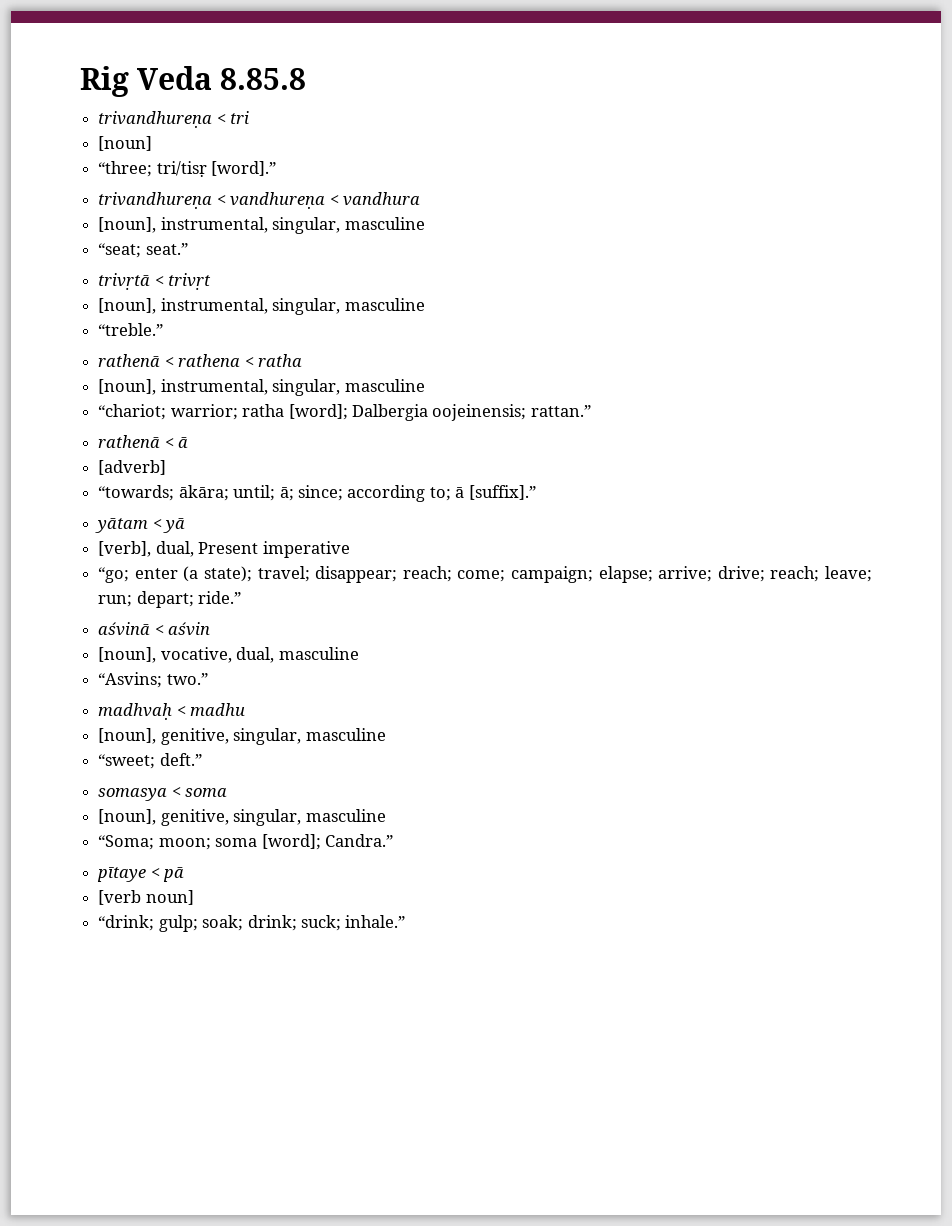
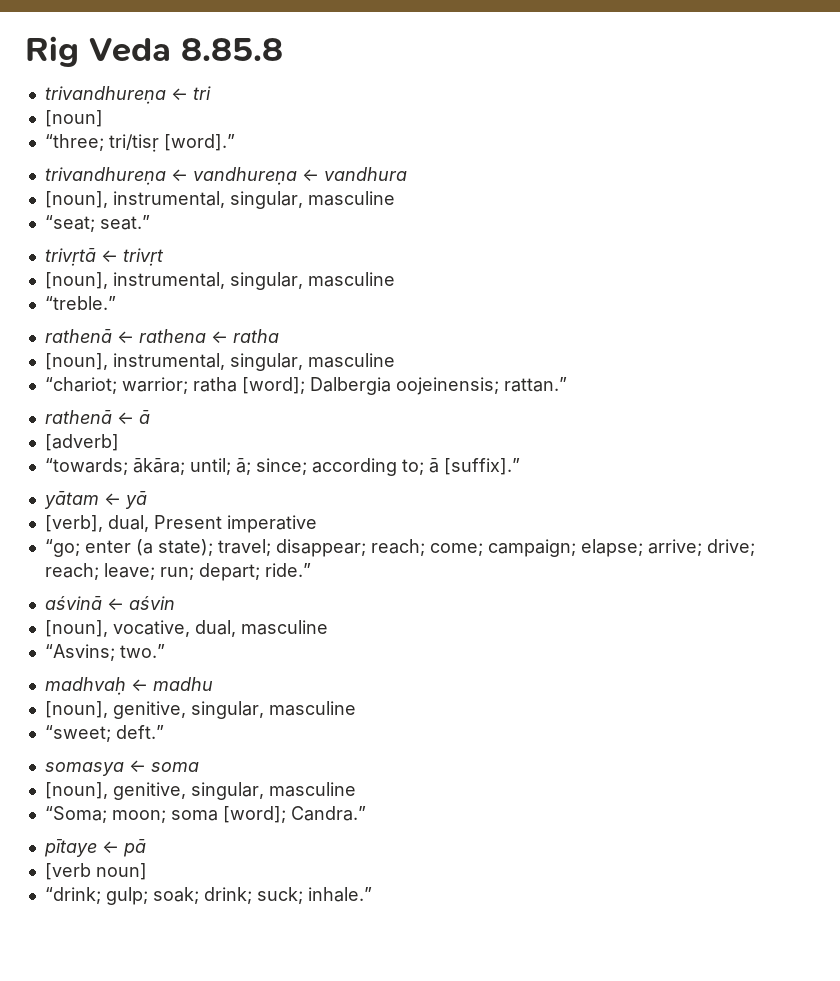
- trivandhureṇa < tri
+ trivandhureṇa ← tri
- trivandhureṇa < vandhureṇa < vandhura
+ trivandhureṇa ← vandhureṇa ← vandhura
- trivṛtā < trivṛt
+ trivṛtā ← trivṛt
- rathenā < rathena < ratha
+ rathenā ← rathena ← ratha
- rathenā < ā
+ rathenā ← ā
- yātam < yā
+ yātam ← yā
- aśvinā < aśvin
+ aśvinā ← aśvin
- madhvaḥ < madhu
+ madhvaḥ ← madhu
- somasya < soma
+ somasya ← soma
- pītaye < pā
+ pītaye ← pā

